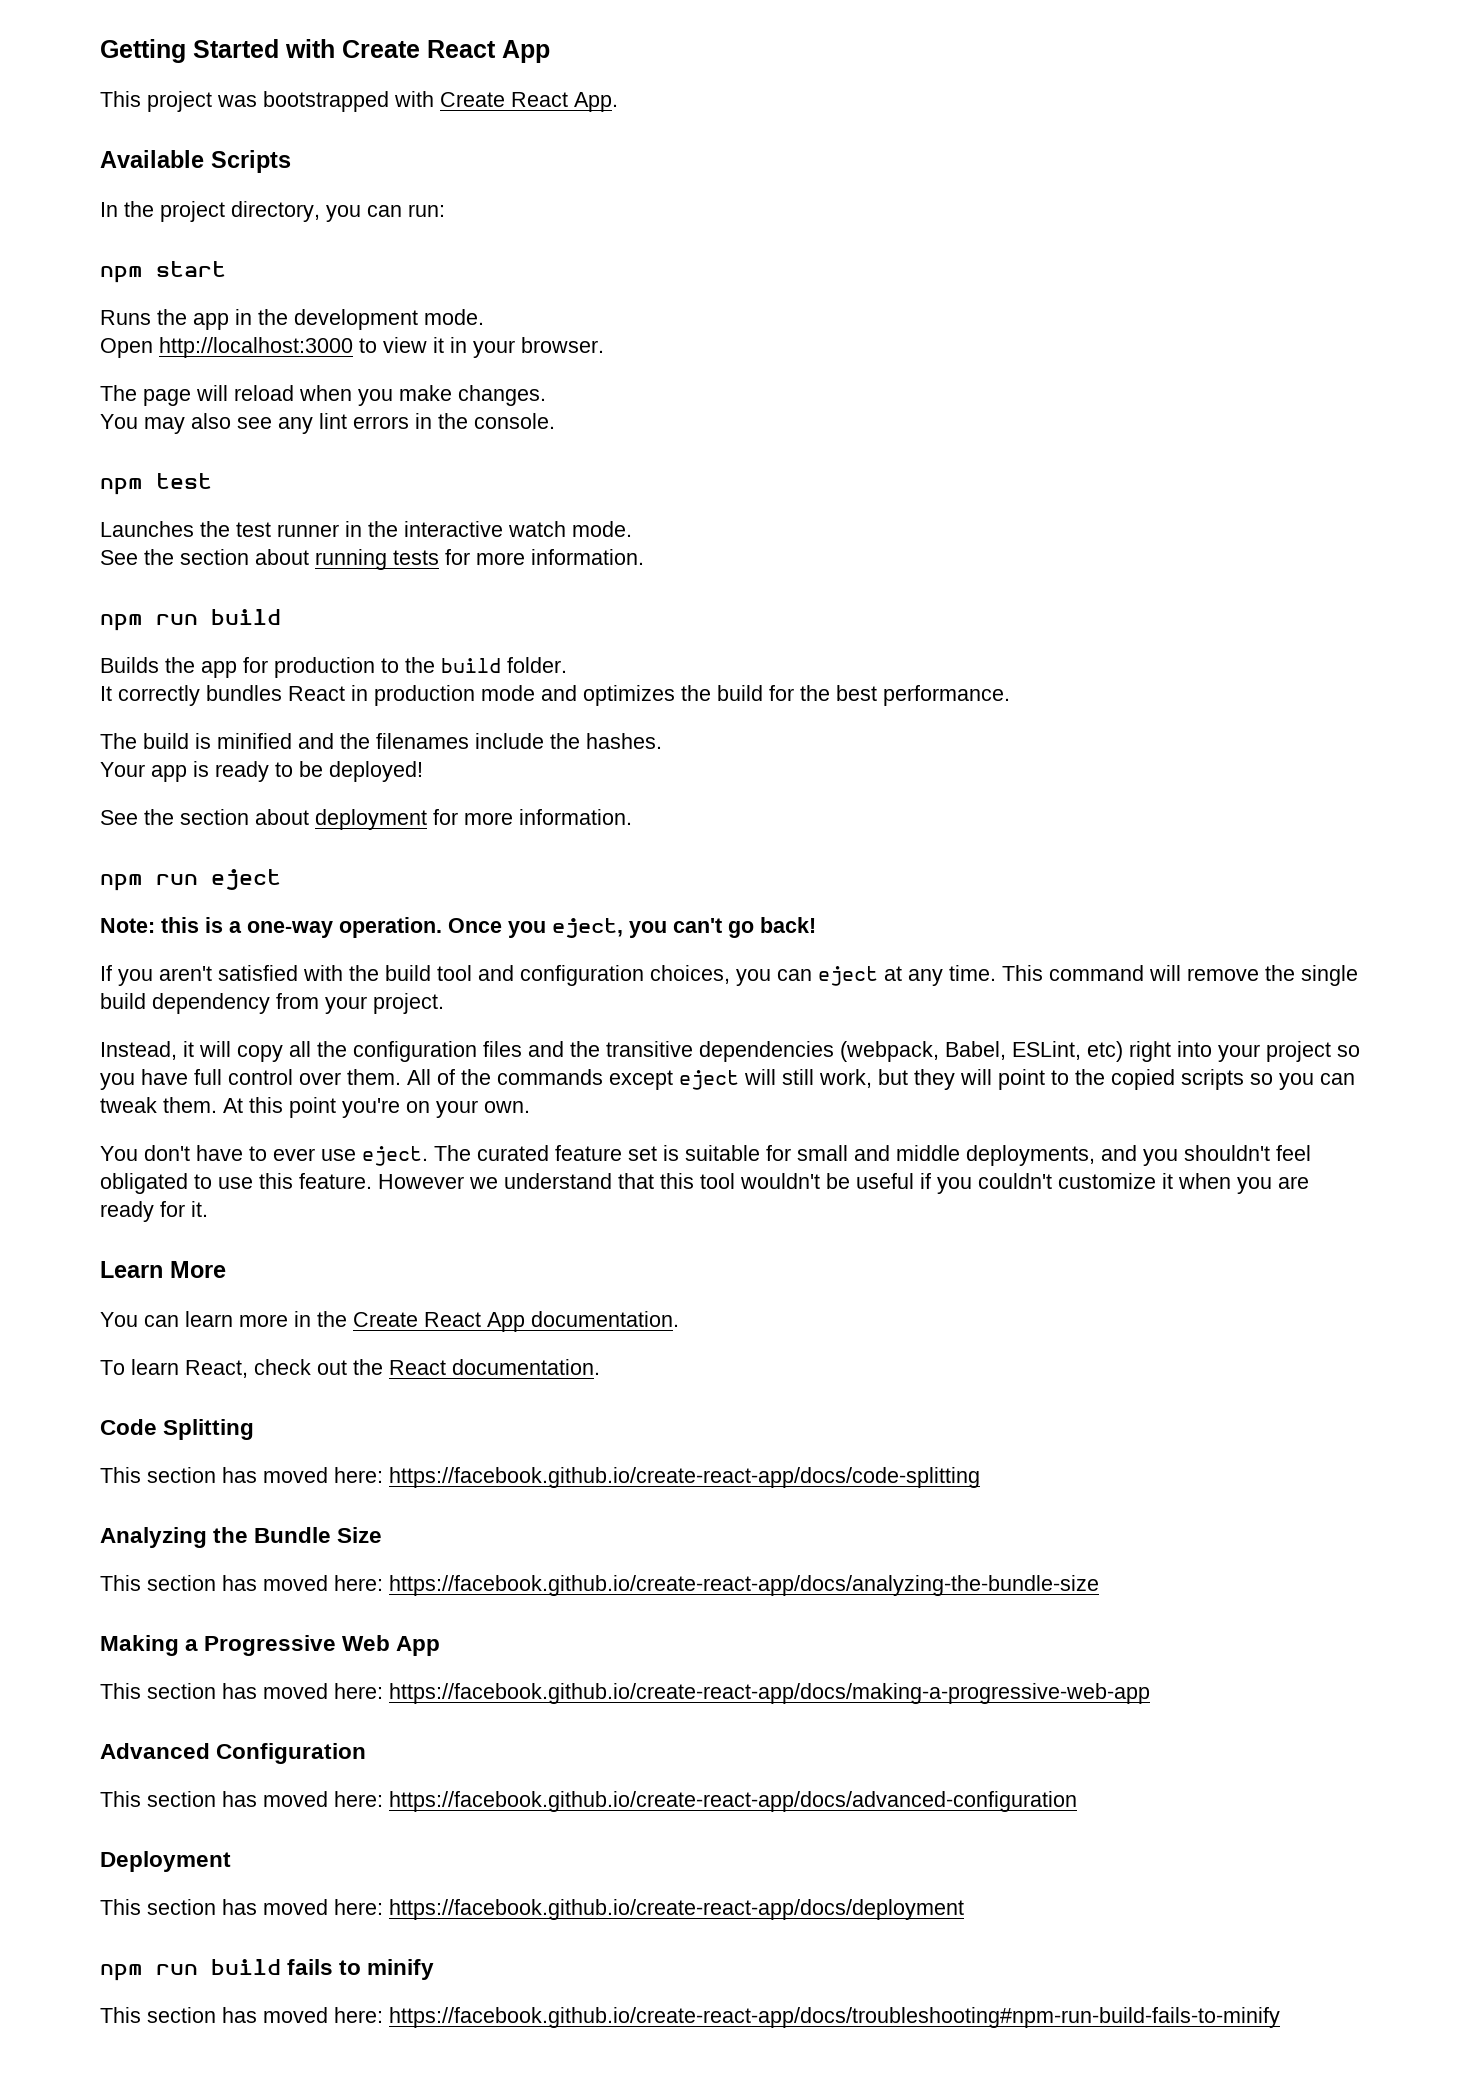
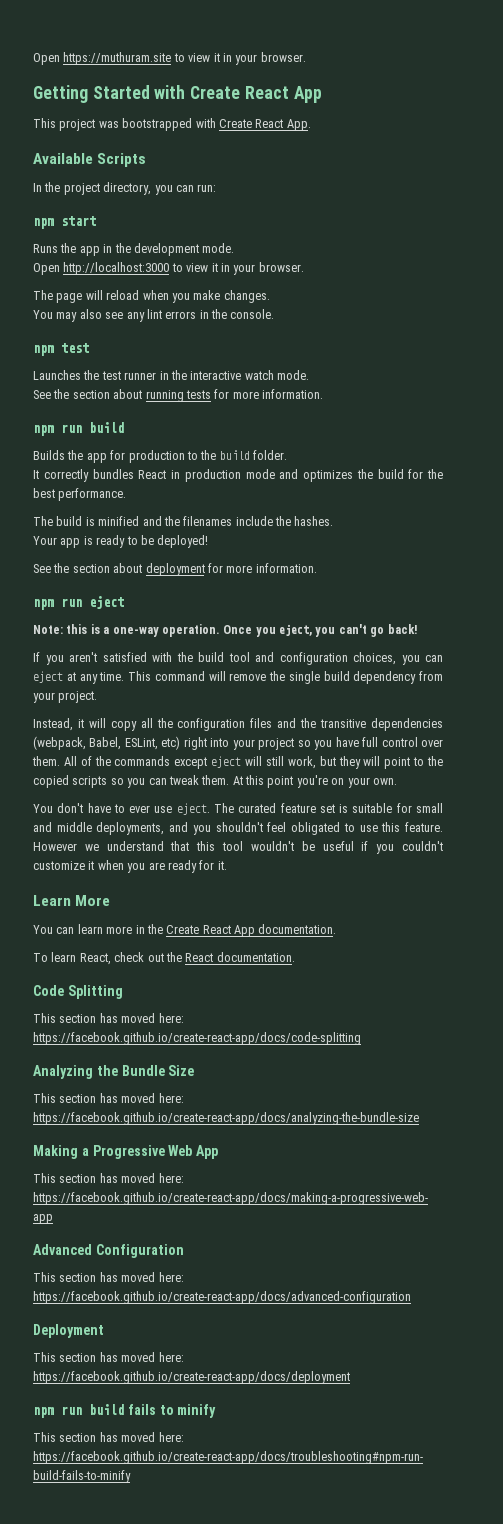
+ Open https://muthuram.site to view it in your browser.

